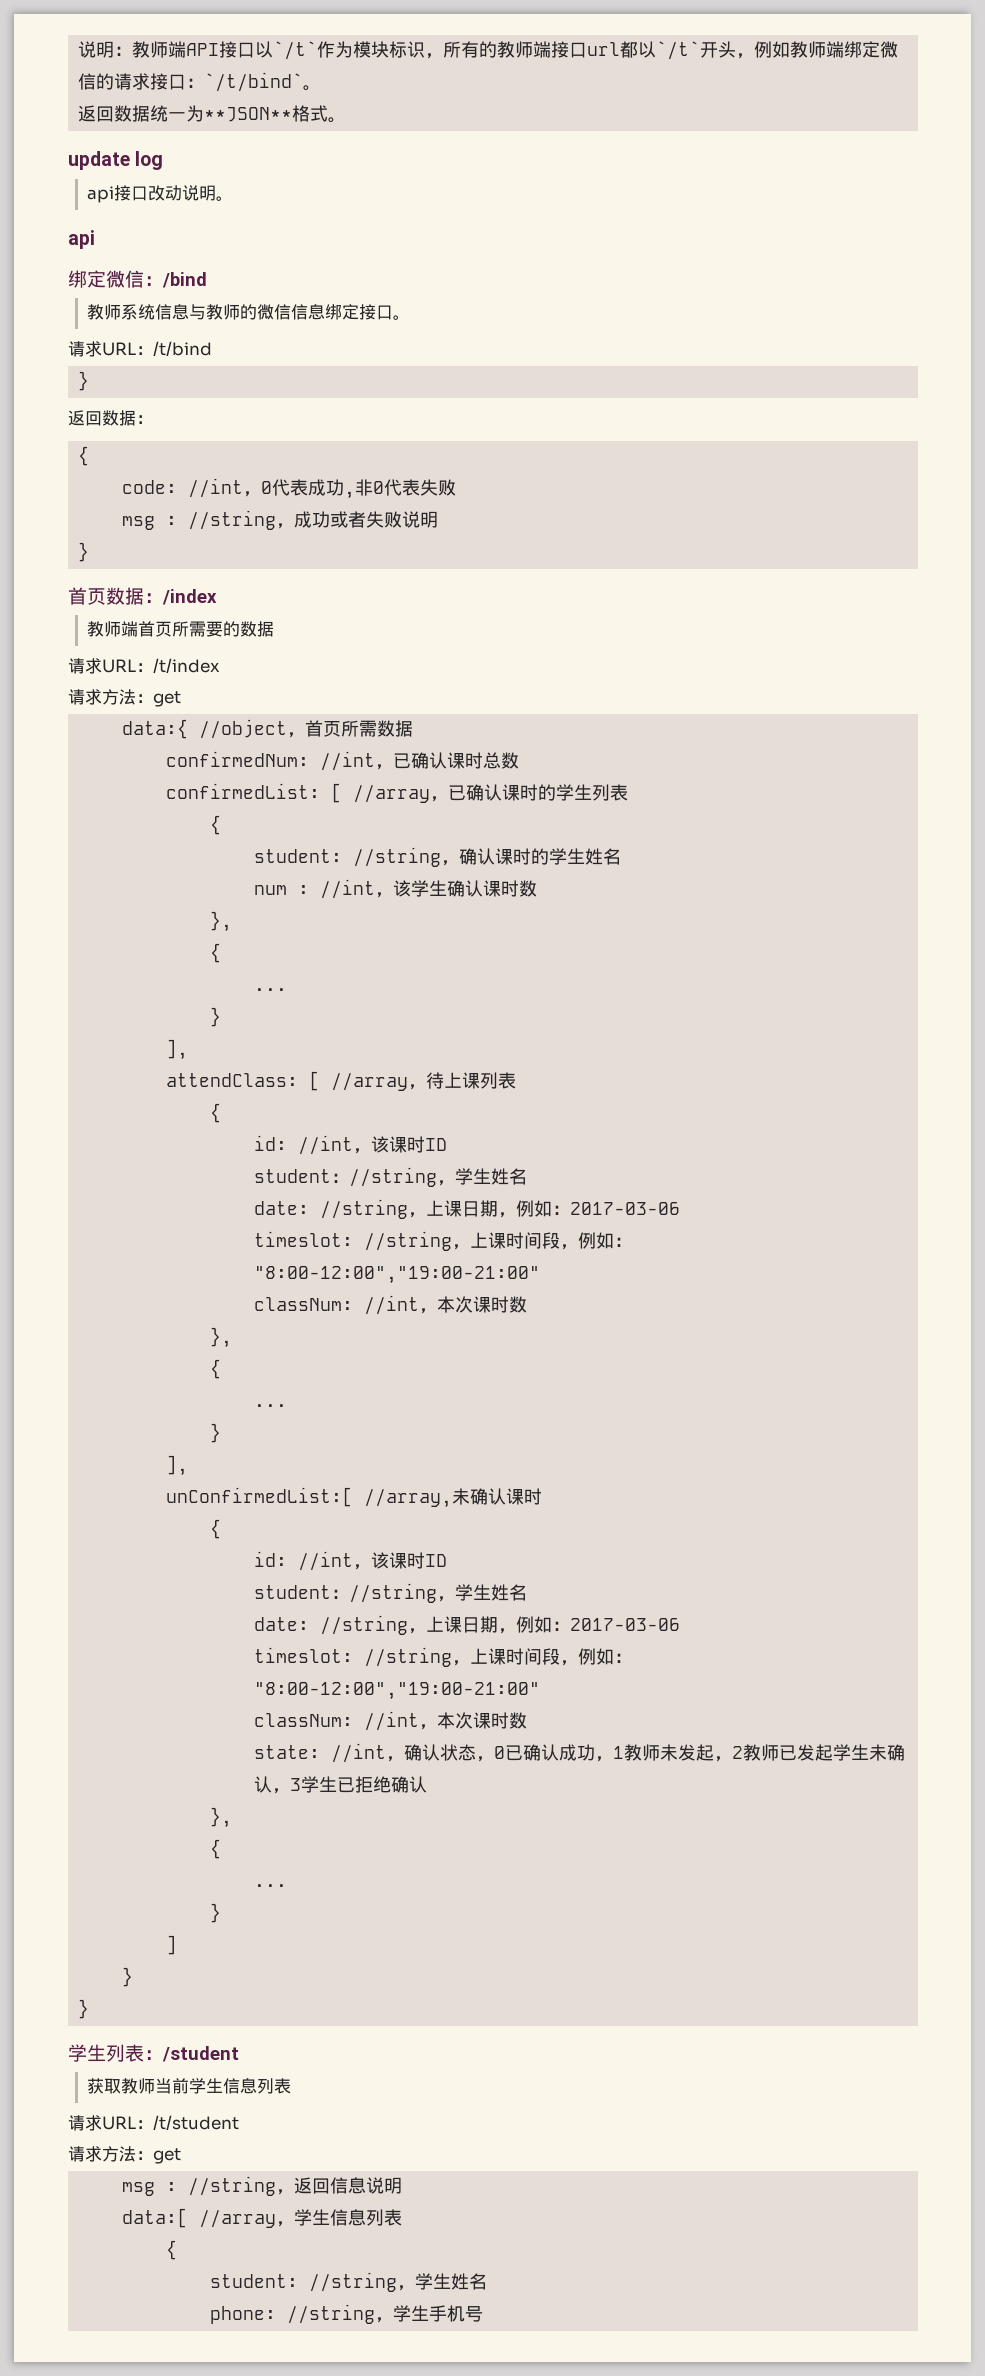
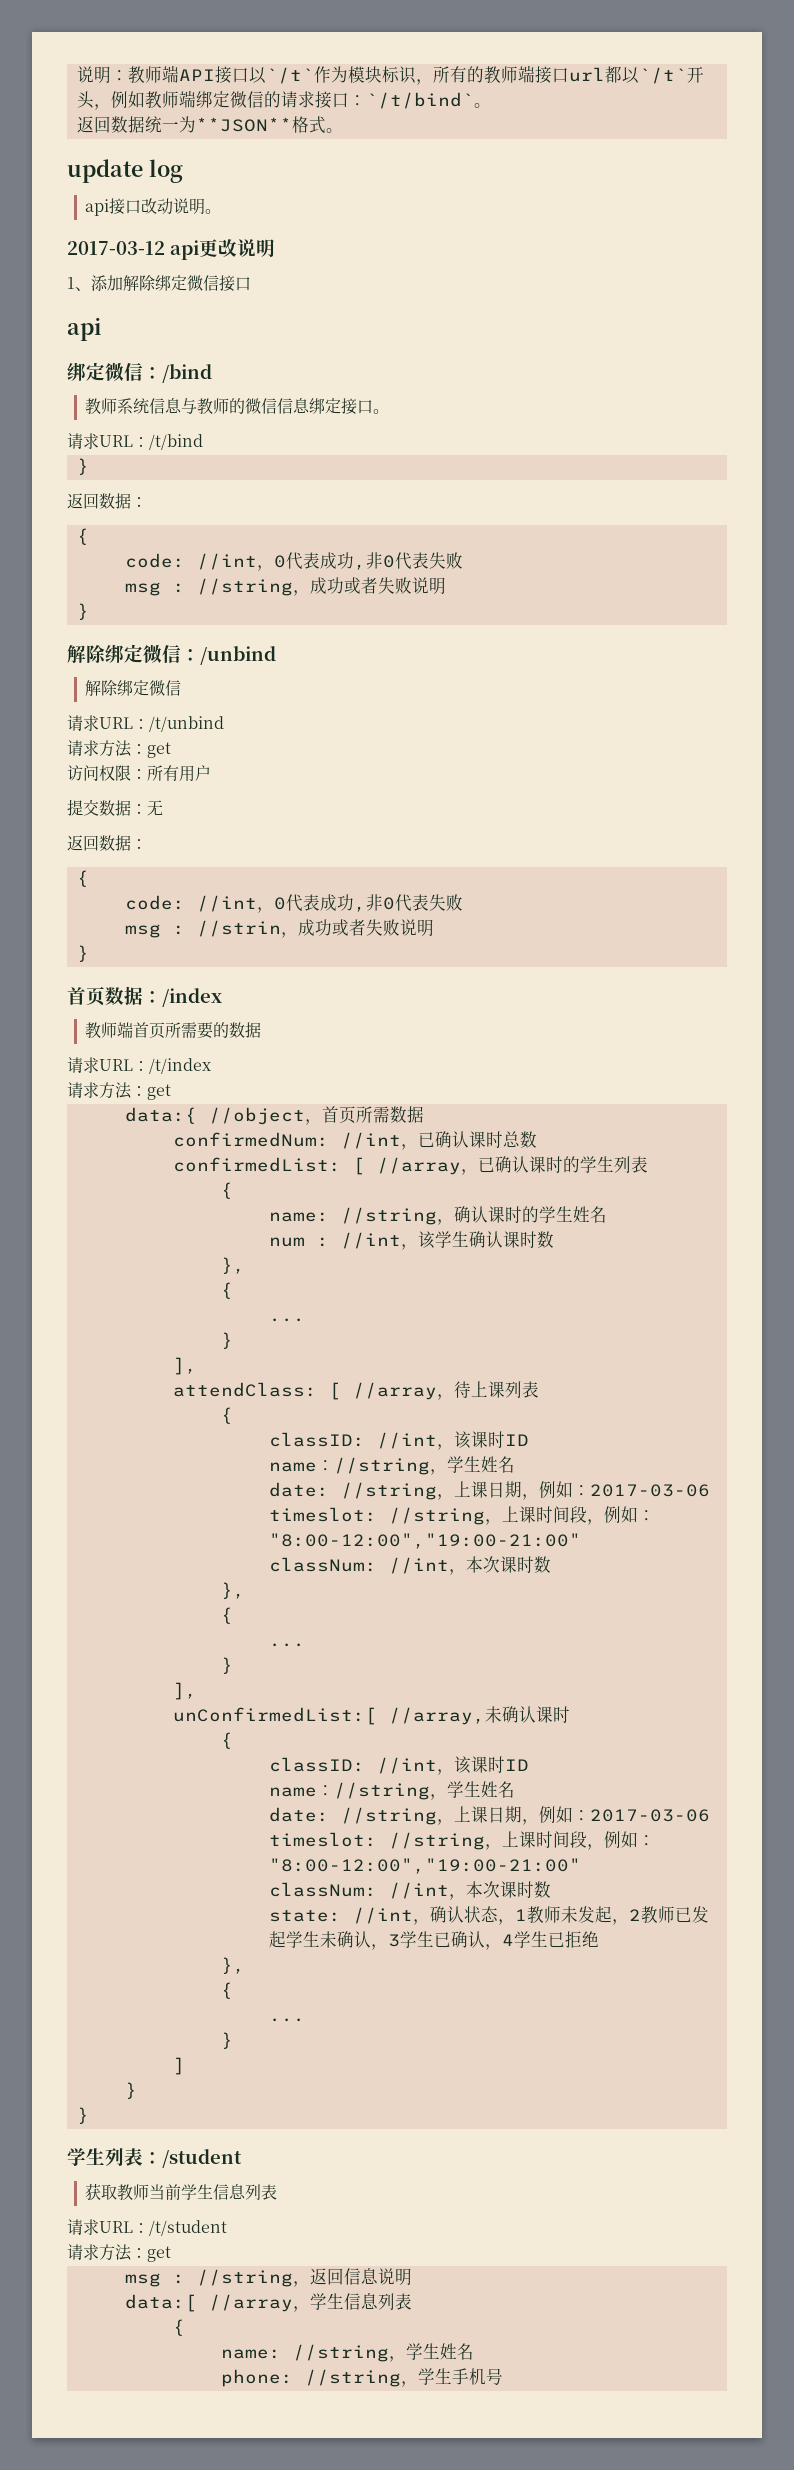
+ 2017-03-12 api更改说明
+ 1、添加解除绑定微信接口
+ 解除绑定微信：/unbind
+ 解除绑定微信
+ 请求URL：/t/unbind
+ 请求方法：get
+ 访问权限：所有用户
+ 提交数据：无
+ 返回数据：
+ {
+ code: //int，0代表成功,非0代表失败
+ msg : //strin，成功或者失败说明
+ }
- student: //string，确认课时的学生姓名
+ name: //string，确认课时的学生姓名
  attendClass: [ //array，待上课列表
  {
- id: //int，该课时ID
- student：//string，学生姓名
+ classID: //int，该课时ID
+ name：//string，学生姓名
  unConfirmedList:[ //array,未确认课时
  {
- id: //int，该课时ID
- student：//string，学生姓名
+ classID: //int，该课时ID
+ name：//string，学生姓名
- state: //int，确认状态，0已确认成功，1教师未发起，2教师已发起学生未确认，3学生已拒绝确认
+ state: //int，确认状态，1教师未发起，2教师已发起学生未确认，3学生已确认，4学生已拒绝
- student: //string，学生姓名
+ name: //string，学生姓名

